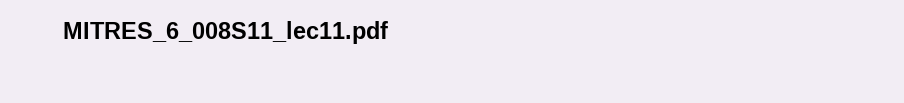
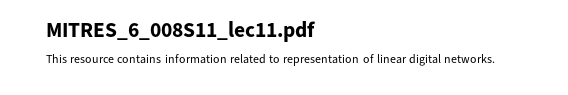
+ This resource contains information related to representation of linear digital networks.

